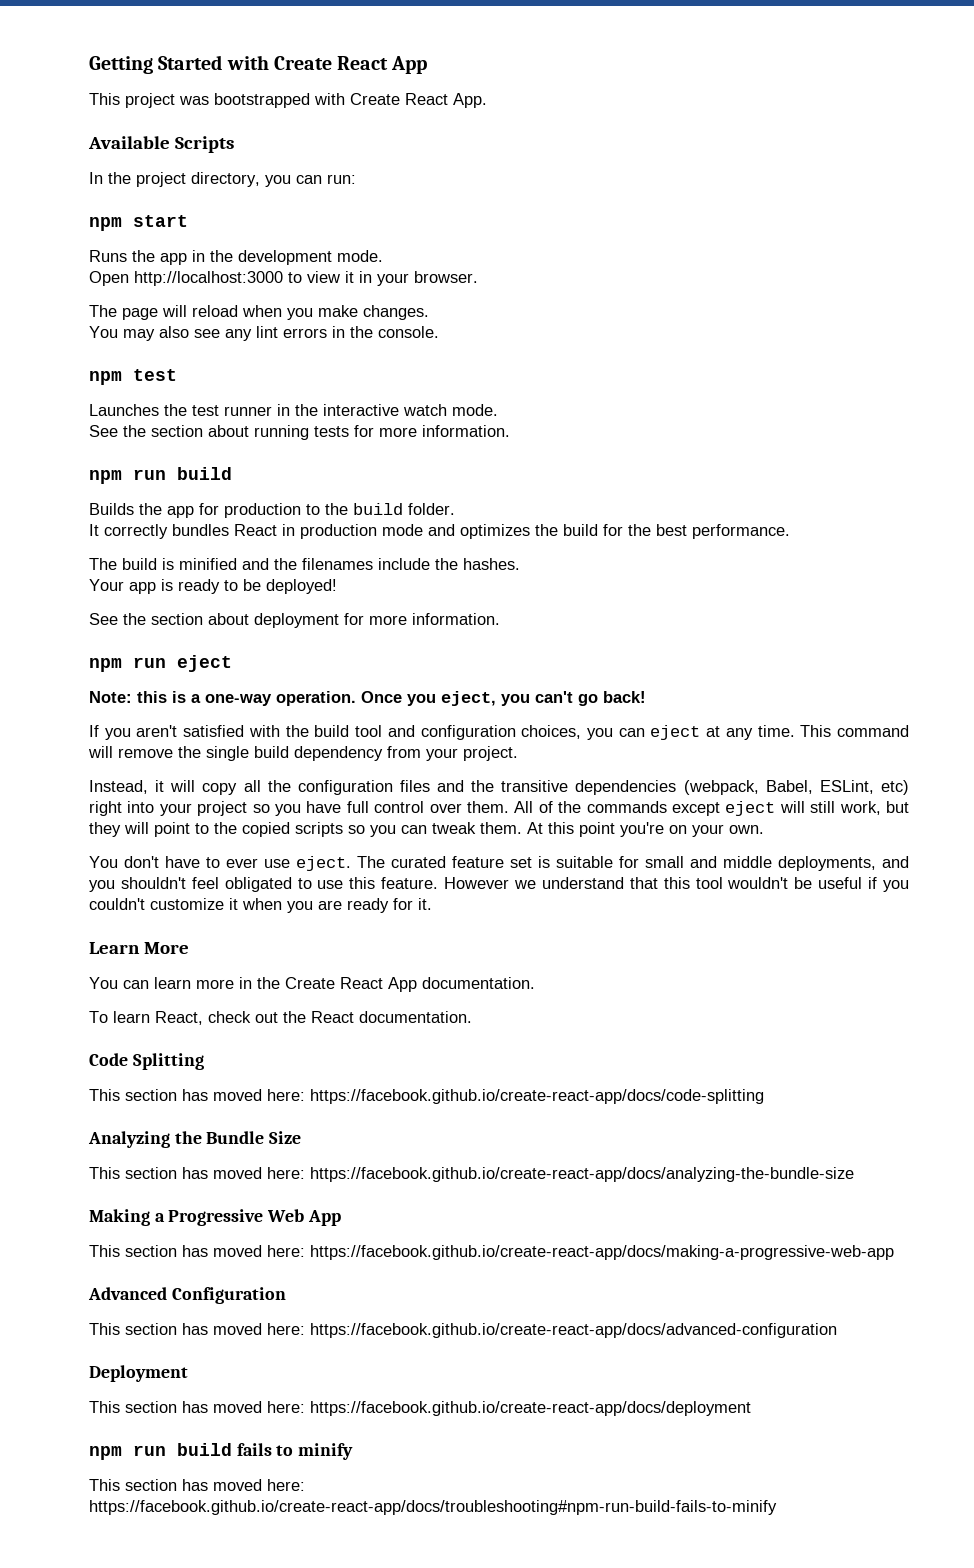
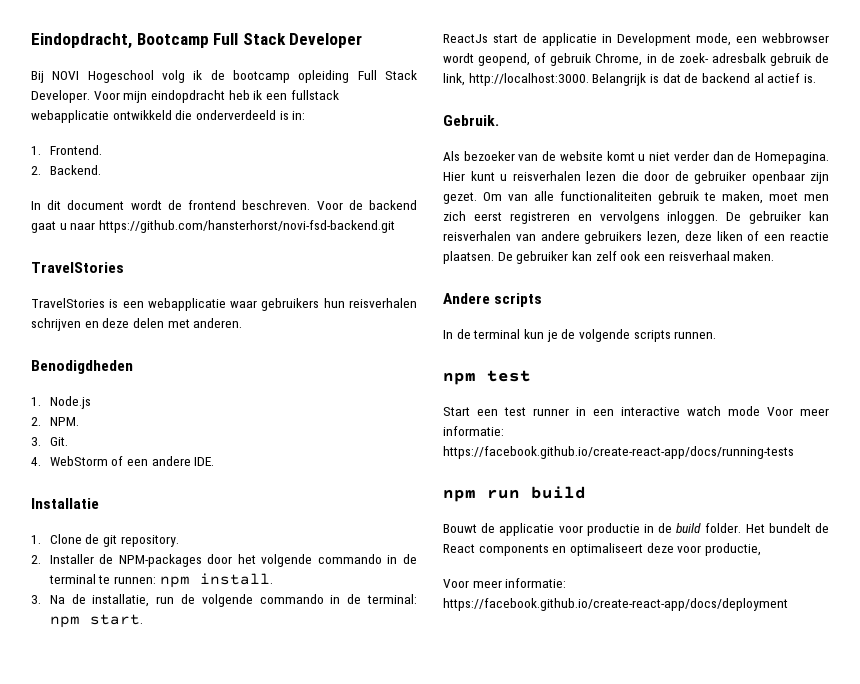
- Getting Started with Create React App
- This project was bootstrapped with Create React App.
- Available Scripts
- In the project directory, you can run:
- npm start
- Runs the app in the development mode.
- Open http://localhost:3000 to view it in your browser.
- The page will reload when you make changes.
- You may also see any lint errors in the console.
+ Eindopdracht, Bootcamp Full Stack Developer
+ Bij NOVI Hogeschool volg ik de bootcamp opleiding Full Stack Developer. Voor mijn eindopdracht heb ik een fullstack webapplicatie ontwikkeld die onderverdeeld is in:
+ 1. Frontend.
+ 2. Backend.
+ In dit document wordt de frontend beschreven. Voor de backend gaat u naar https://github.com/hansterhorst/novi-fsd-backend.git
+ TravelStories
+ TravelStories is een webapplicatie waar gebruikers hun reisverhalen schrijven en deze delen met anderen.
+ Benodigdheden
+ 1. Node.js
+ 2. NPM.
+ 3. Git.
+ 4. WebStorm of een andere IDE.
+ Installatie
+ 1. Clone de git repository.
+ 2. Installer de NPM-packages door het volgende commando in de terminal te runnen: npm install.
+ 3. Na de installatie, run de volgende commando in de terminal: npm start.
+ ReactJs start de applicatie in Development mode, een webbrowser wordt geopend, of gebruik Chrome, in de zoek- adresbalk gebruik de link, http://localhost:3000. Belangrijk is dat de backend al actief is.
+ Gebruik.
+ Als bezoeker van de website komt u niet verder dan de Homepagina. Hier kunt u reisverhalen lezen die door de gebruiker openbaar zijn gezet. Om van alle functionaliteiten gebruik te maken, moet men zich eerst registreren en vervolgens inloggen. De gebruiker kan reisverhalen van andere gebruikers lezen, deze liken of een reactie plaatsen. De gebruiker kan zelf ook een reisverhaal maken.
+ Andere scripts
+ In de terminal kun je de volgende scripts runnen.
- Launches the test runner in the interactive watch mode.
- See the section about running tests for more information.
+ Start een test runner in een interactive watch mode Voor meer informatie: https://facebook.github.io/create-react-app/docs/running-tests
  npm run build
- Builds the app for production to the build folder.
- It correctly bundles React in production mode and optimizes the build for the best performance.
- The build is minified and the filenames include the hashes.
- Your app is ready to be deployed!
- See the section about deployment for more information.
- npm run eject
- Note: this is a one-way operation. Once you eject, you can't go back!
- If you aren't satisfied with the build tool and configuration choices, you can eject at any time. This command will remove the single build dependency from your project.
- Instead, it will copy all the configuration files and the transitive dependencies (webpack, Babel, ESLint, etc) right into your project so you have full control over them. All of the commands except eject will still work, but they will point to the copied scripts so you can tweak them. At this point you're on your own.
- You don't have to ever use eject. The curated feature set is suitable for small and middle deployments, and you shouldn't feel obligated to use this feature. However we understand that this tool wouldn't be useful if you couldn't customize it when you are ready for it.
- Learn More
- You can learn more in the Create React App documentation.
- To learn React, check out the React documentation.
- Code Splitting
- This section has moved here: https://facebook.github.io/create-react-app/docs/code-splitting
- Analyzing the Bundle Size
- This section has moved here: https://facebook.github.io/create-react-app/docs/analyzing-the-bundle-size
- Making a Progressive Web App
- This section has moved here: https://facebook.github.io/create-react-app/docs/making-a-progressive-web-app
- Advanced Configuration
- This section has moved here: https://facebook.github.io/create-react-app/docs/advanced-configuration
- Deployment
- This section has moved here: https://facebook.github.io/create-react-app/docs/deployment
- npm run build fails to minify
- This section has moved here: https://facebook.github.io/create-react-app/docs/troubleshooting#npm-run-build-fails-to-minify
+ Bouwt de applicatie voor productie in de build folder. Het bundelt de React components en optimaliseert deze voor productie,
+ Voor meer informatie: https://facebook.github.io/create-react-app/docs/deployment

